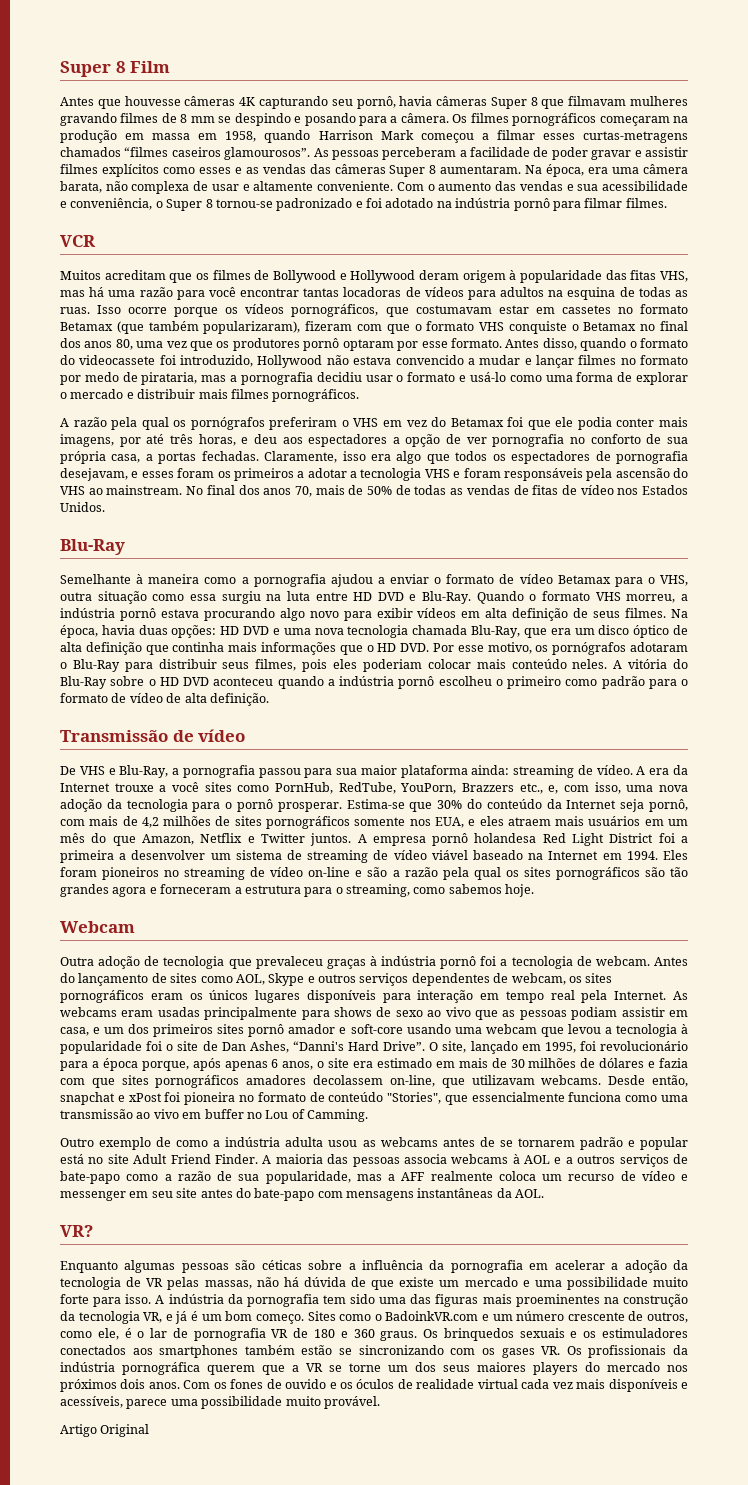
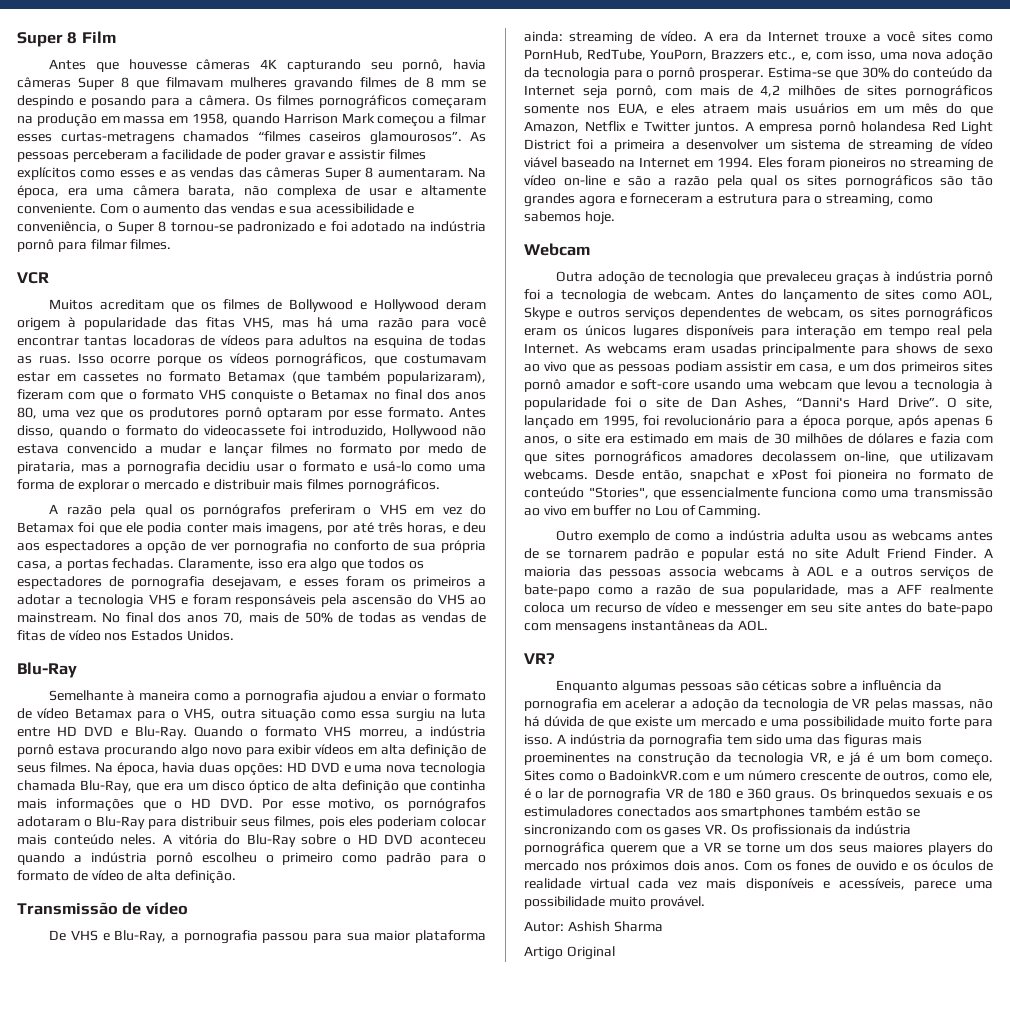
+ Autor: Ashish Sharma

